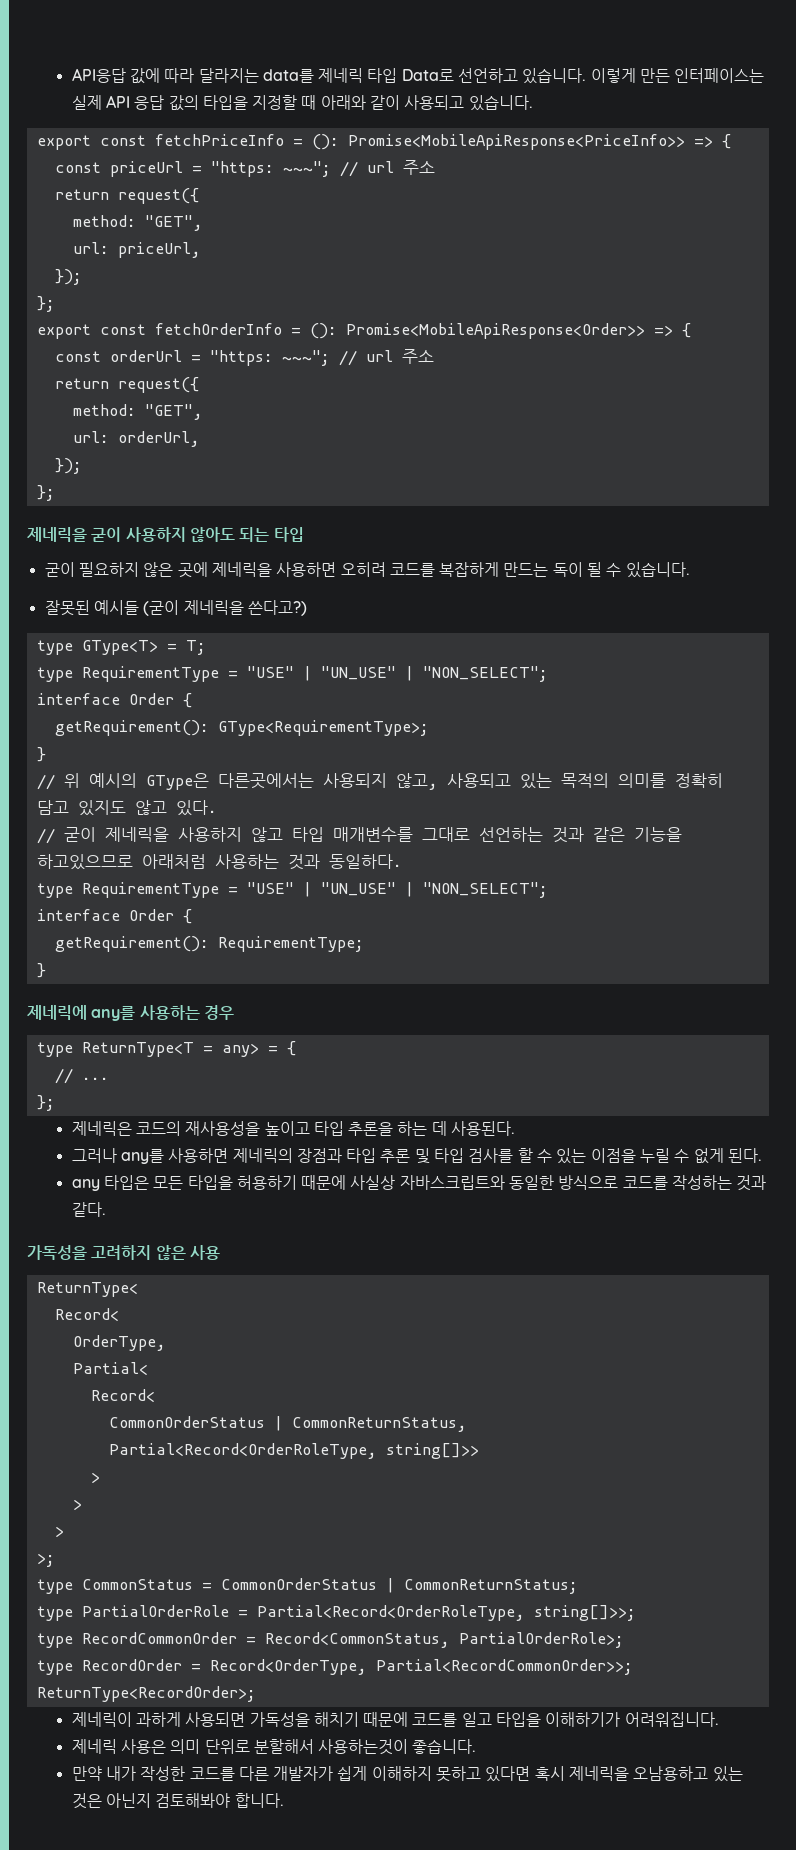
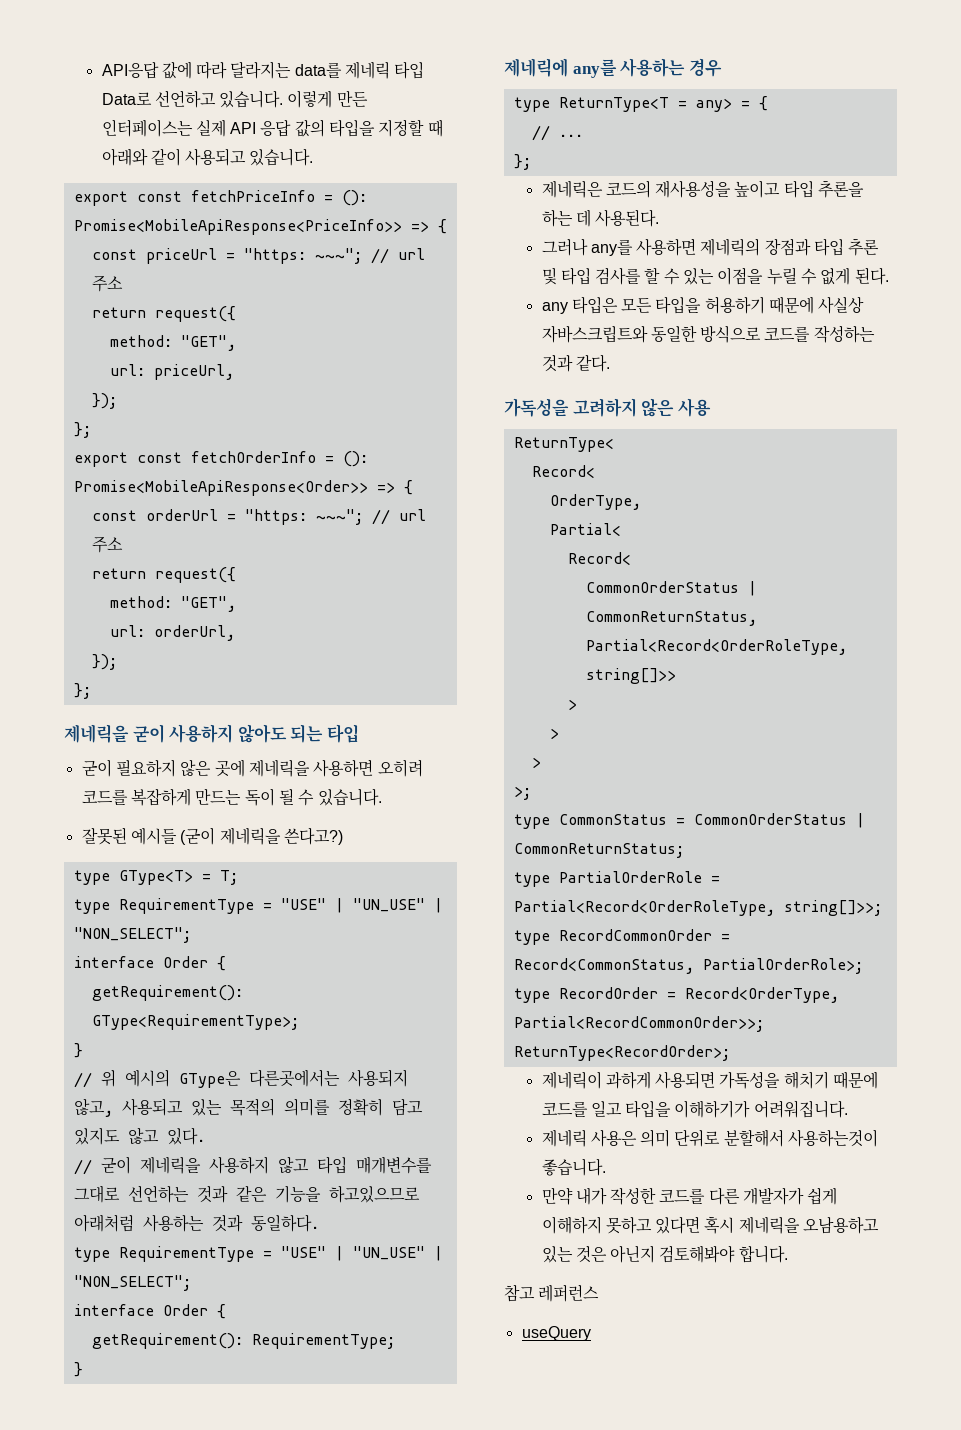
+ 참고 레퍼런스
+ useQuery

